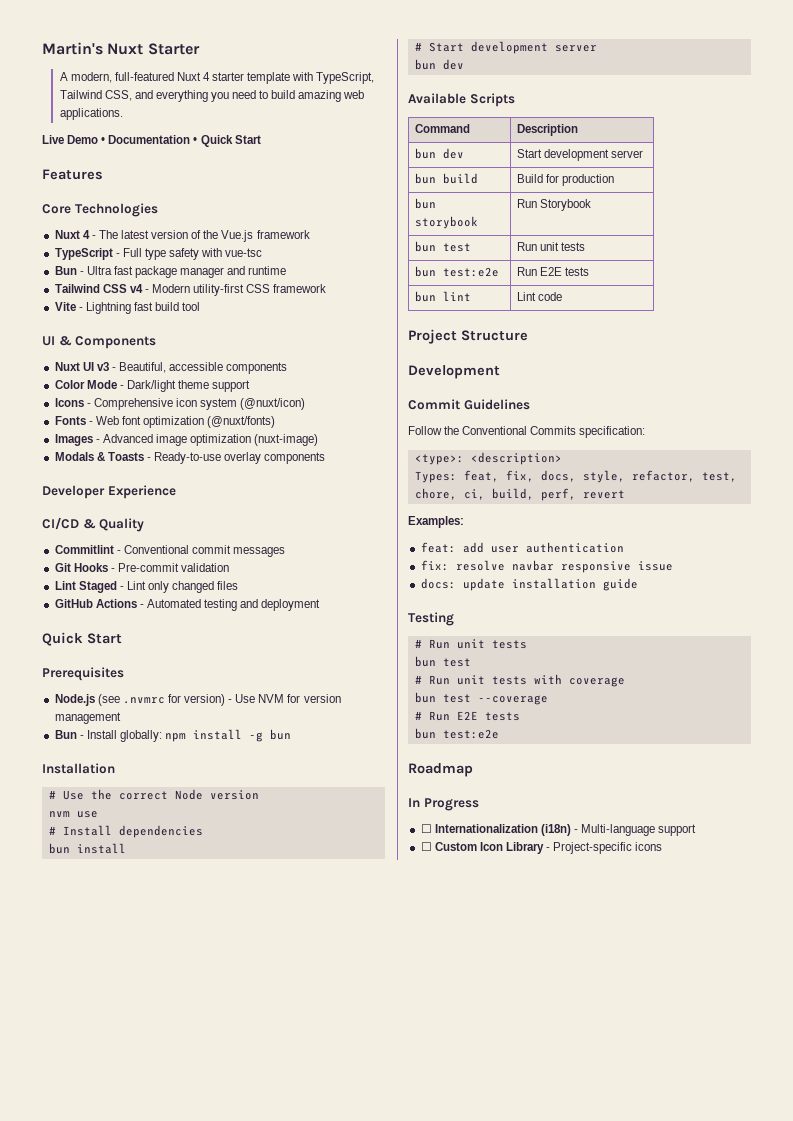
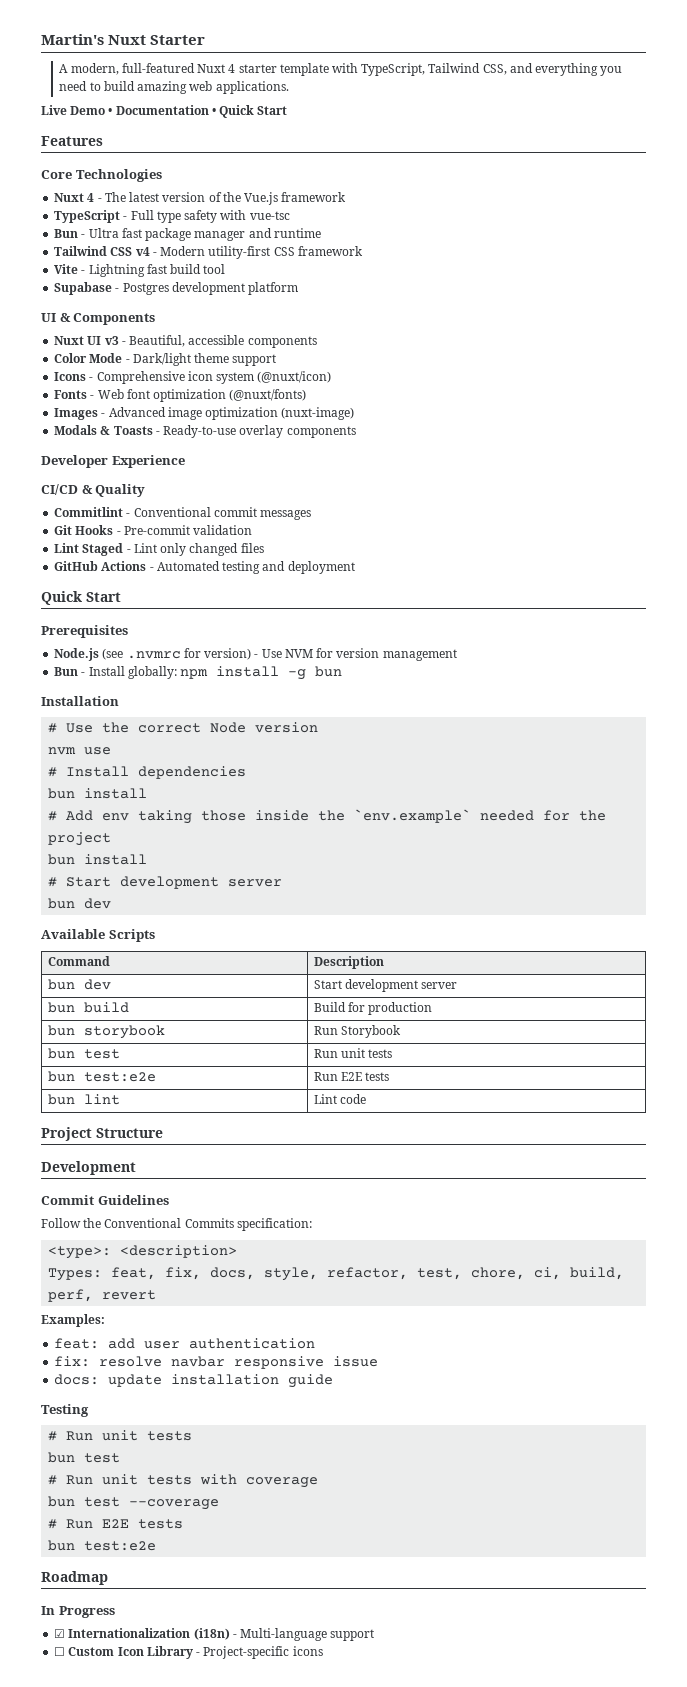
+ Supabase - Postgres development platform
+ # Add env taking those inside the `env.example` needed for the project
+ bun install
- ☐ Internationalization (i18n) - Multi-language support
+ ☑ Internationalization (i18n) - Multi-language support

